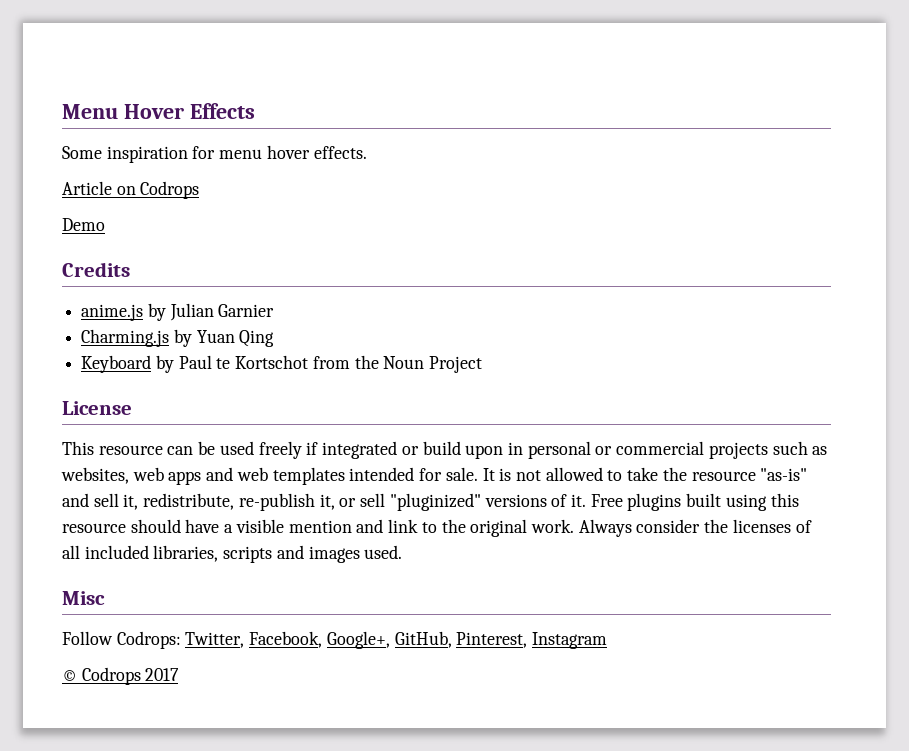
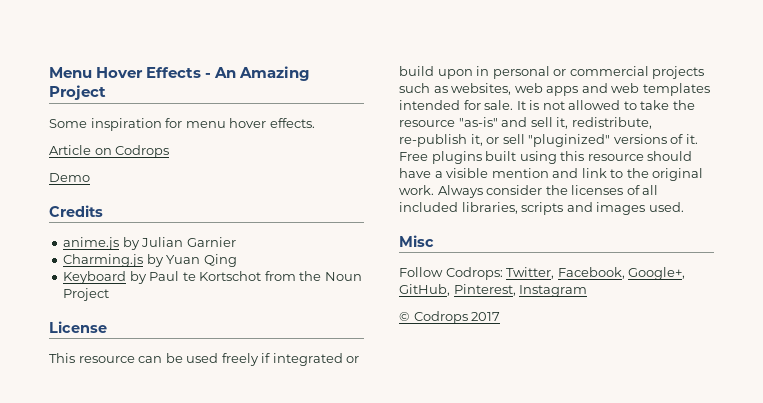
- Menu Hover Effects
+ Menu Hover Effects - An Amazing Project

